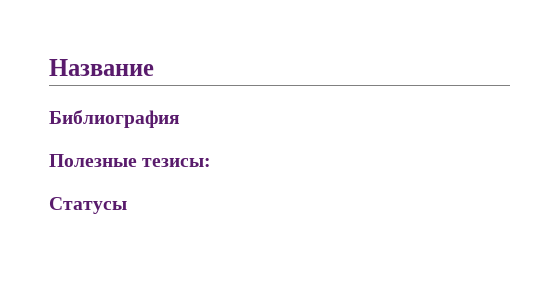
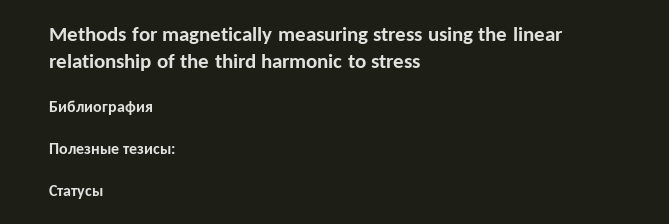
- Название
+ Methods for magnetically measuring stress using the linear relationship of the third harmonic to stress

